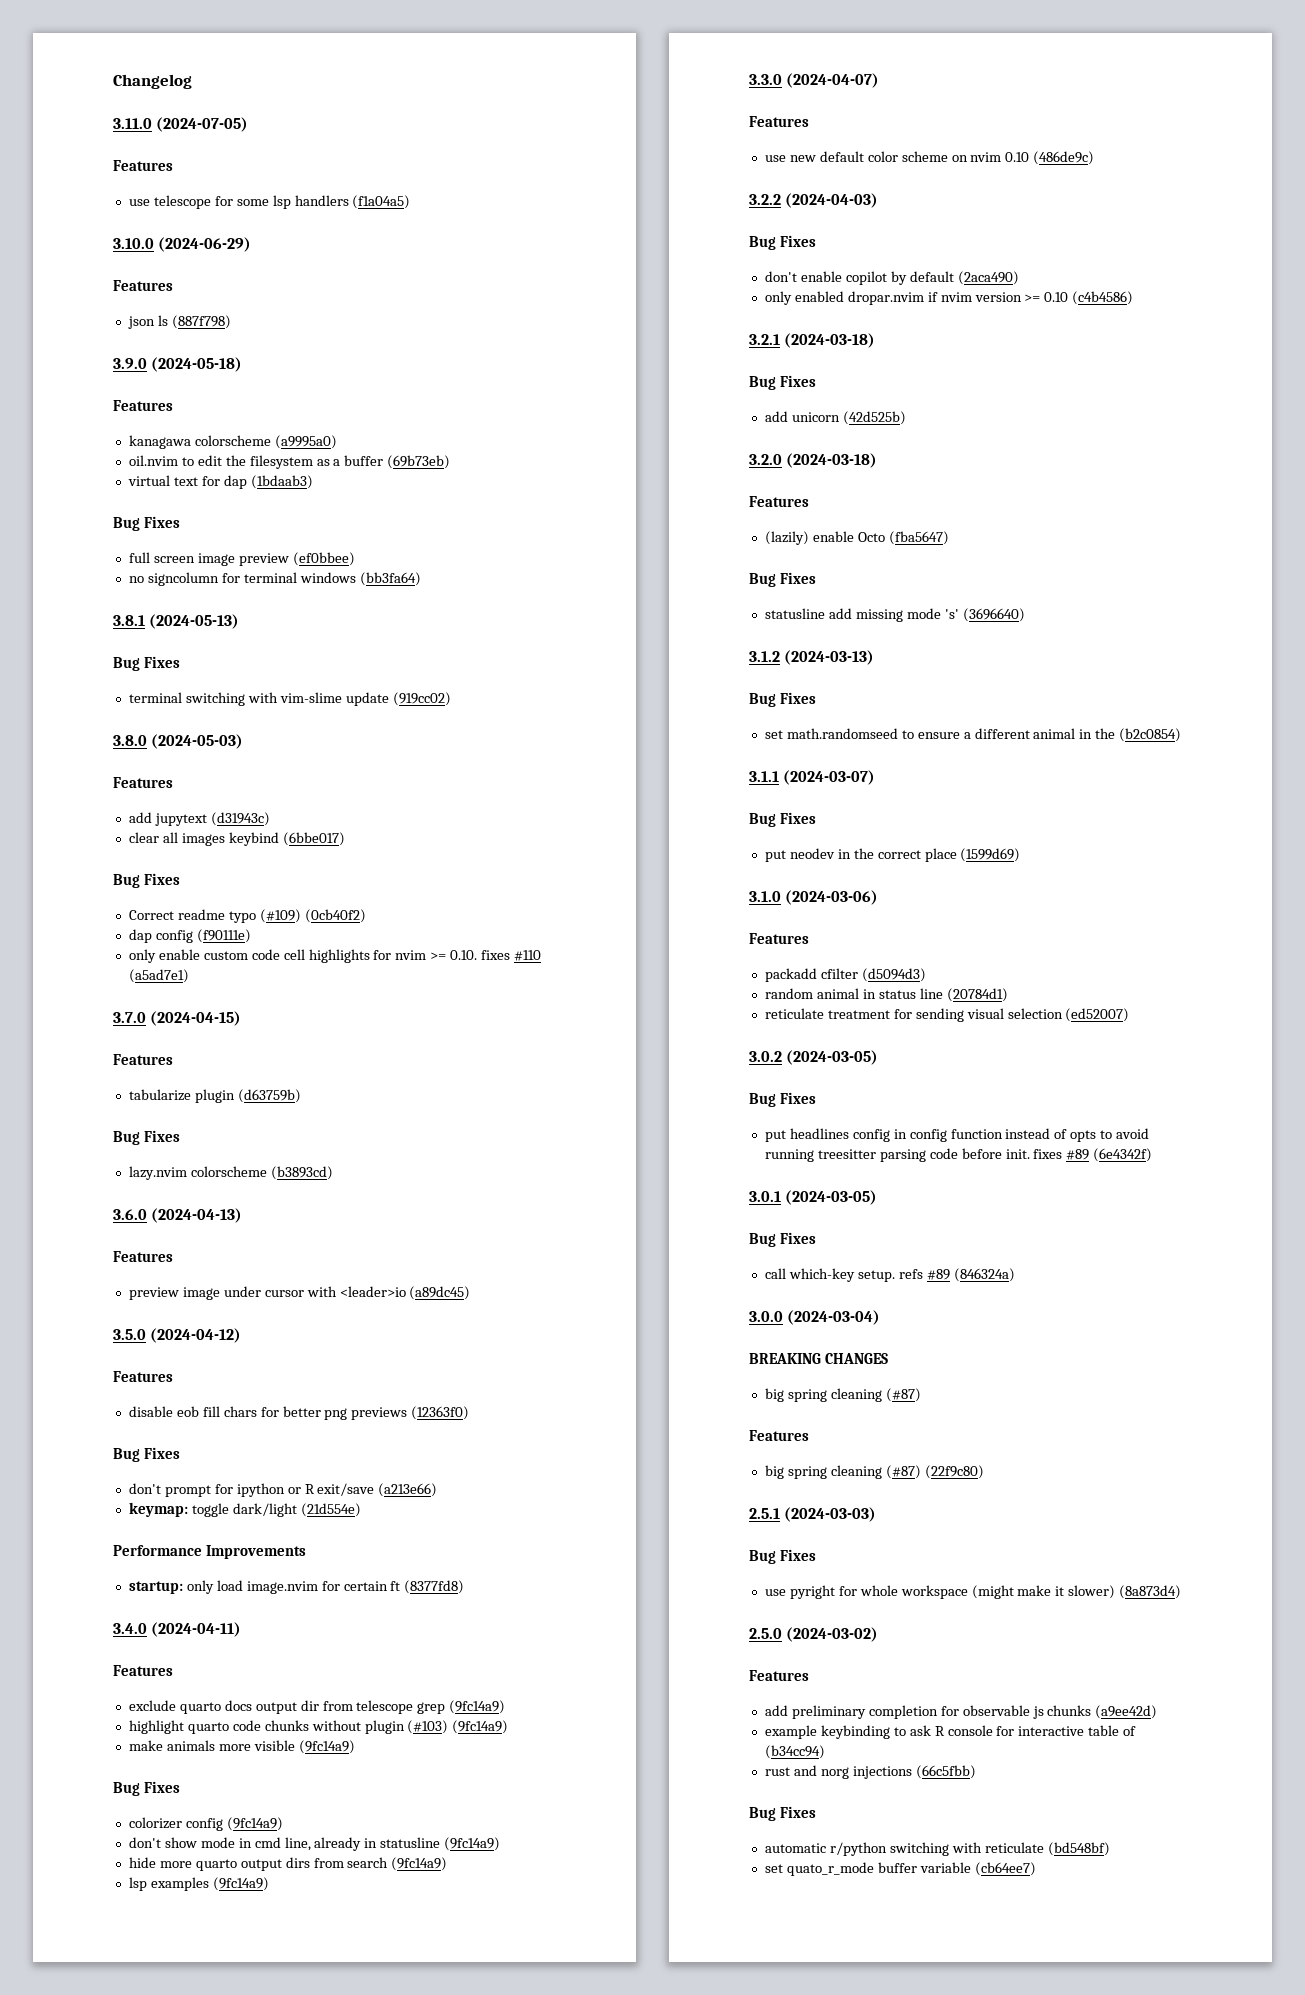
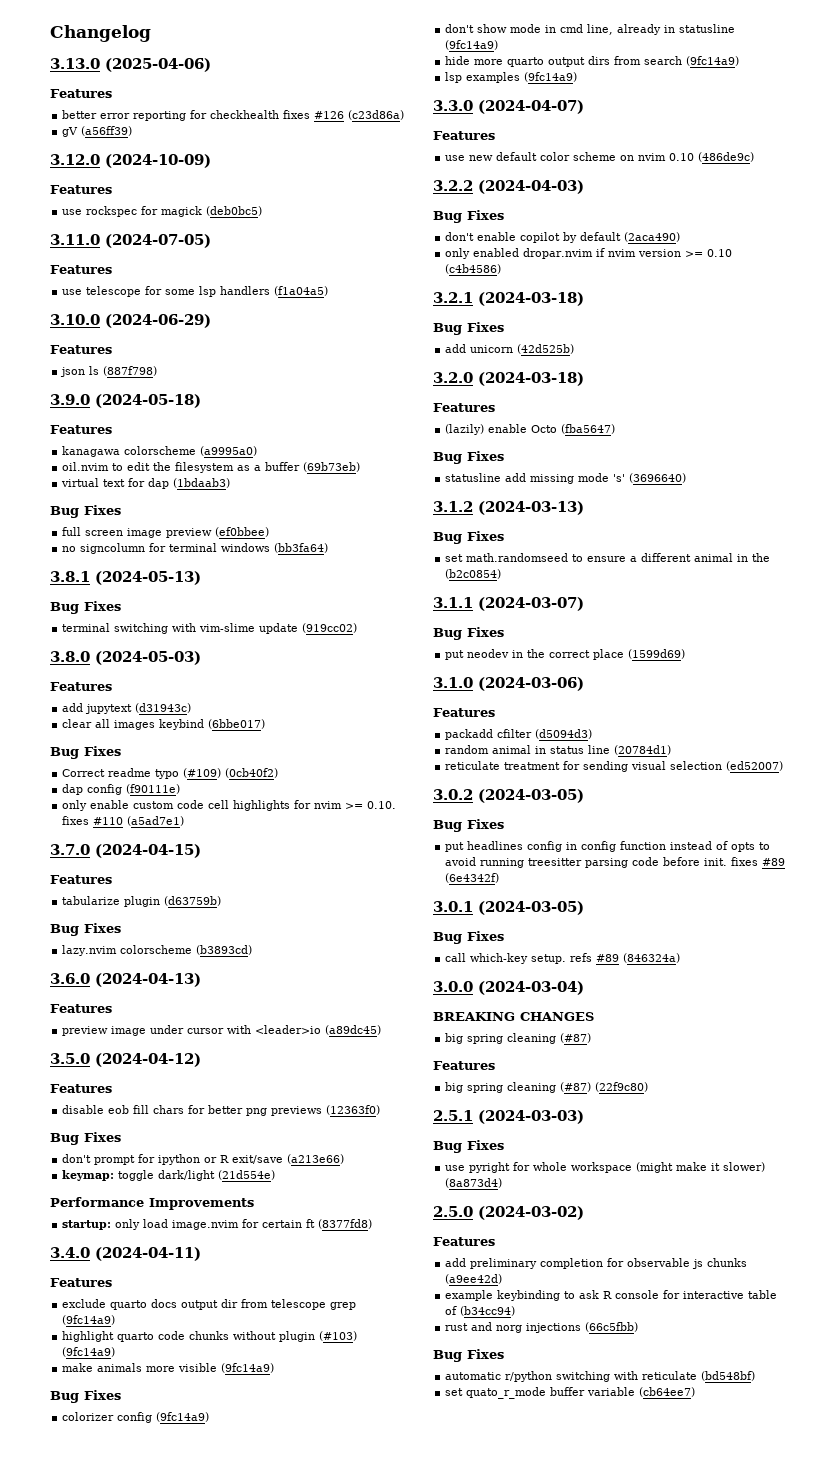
+ 3.13.0 (2025-04-06)
+ Features
+ better error reporting for checkhealth fixes #126 (c23d86a)
+ gV (a56ff39)
+ 3.12.0 (2024-10-09)
+ Features
+ use rockspec for magick (deb0bc5)

